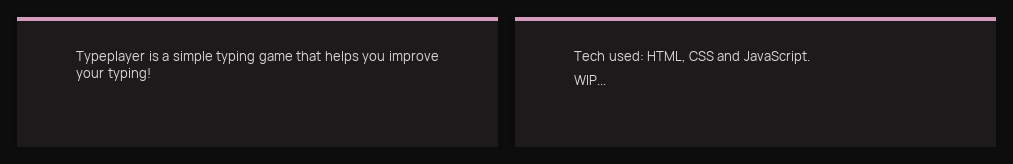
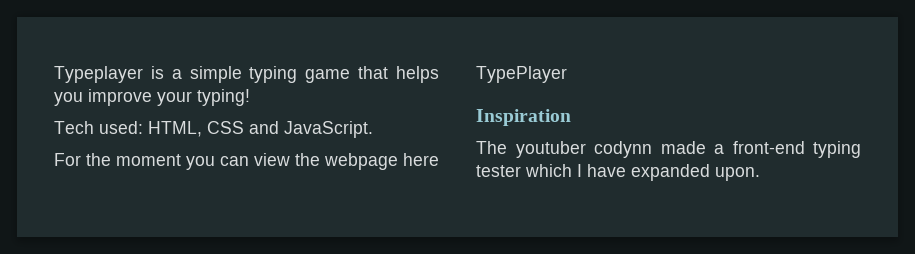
- WIP...
+ For the moment you can view the webpage here TypePlayer
+ Inspiration
+ The youtuber codynn made a front-end typing tester which I have expanded upon.

